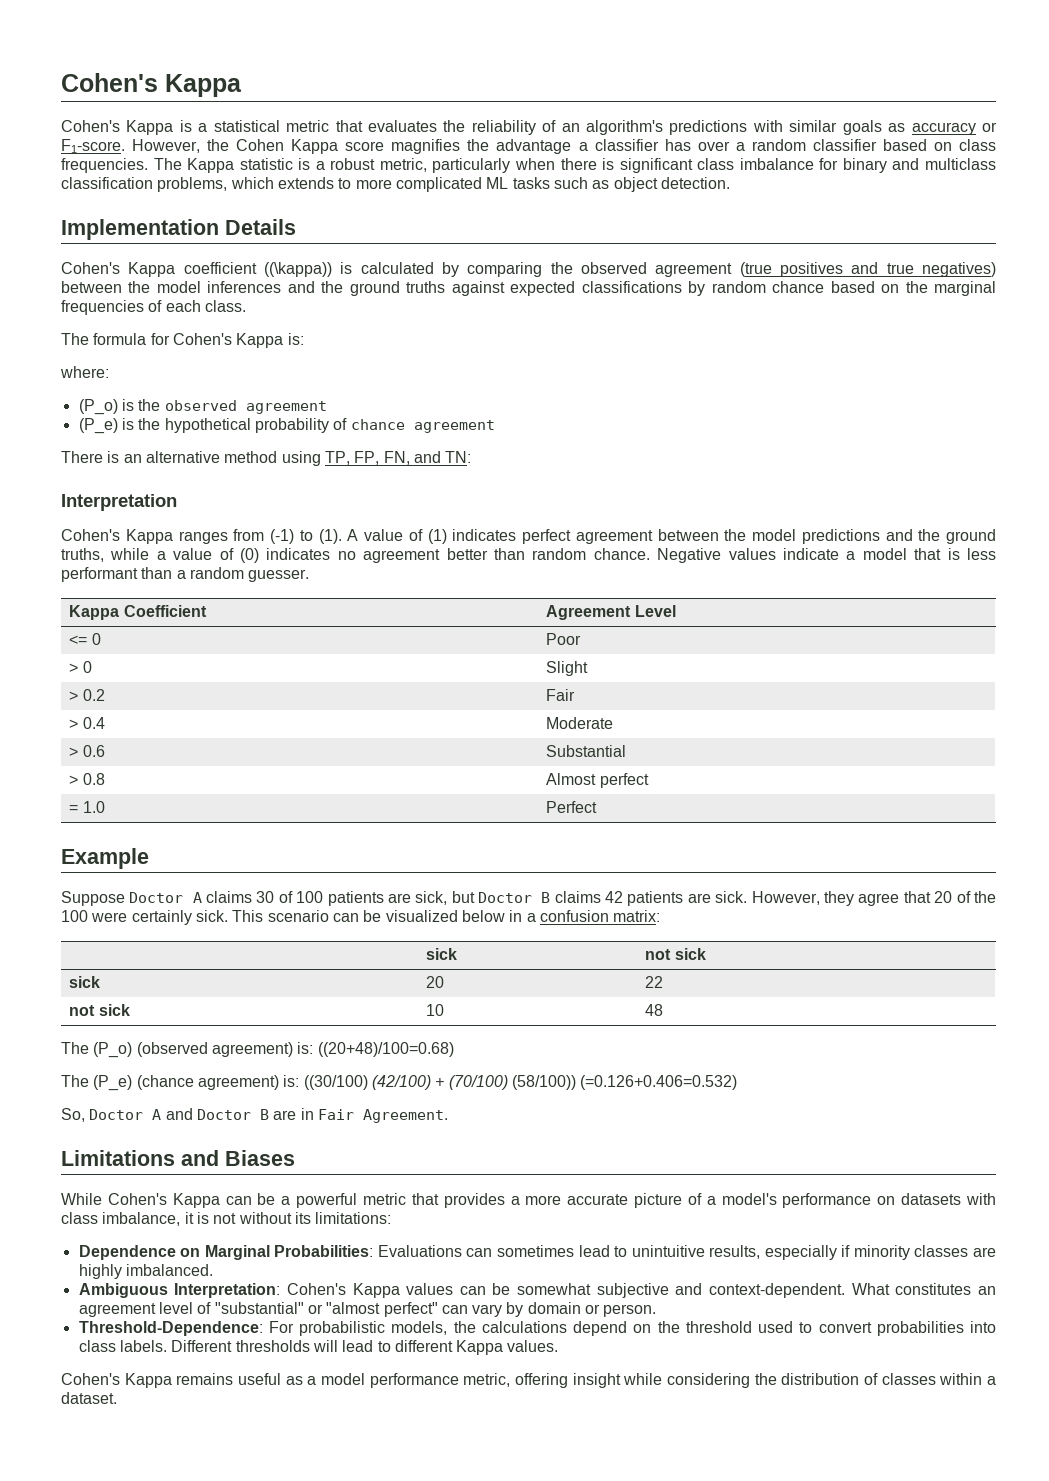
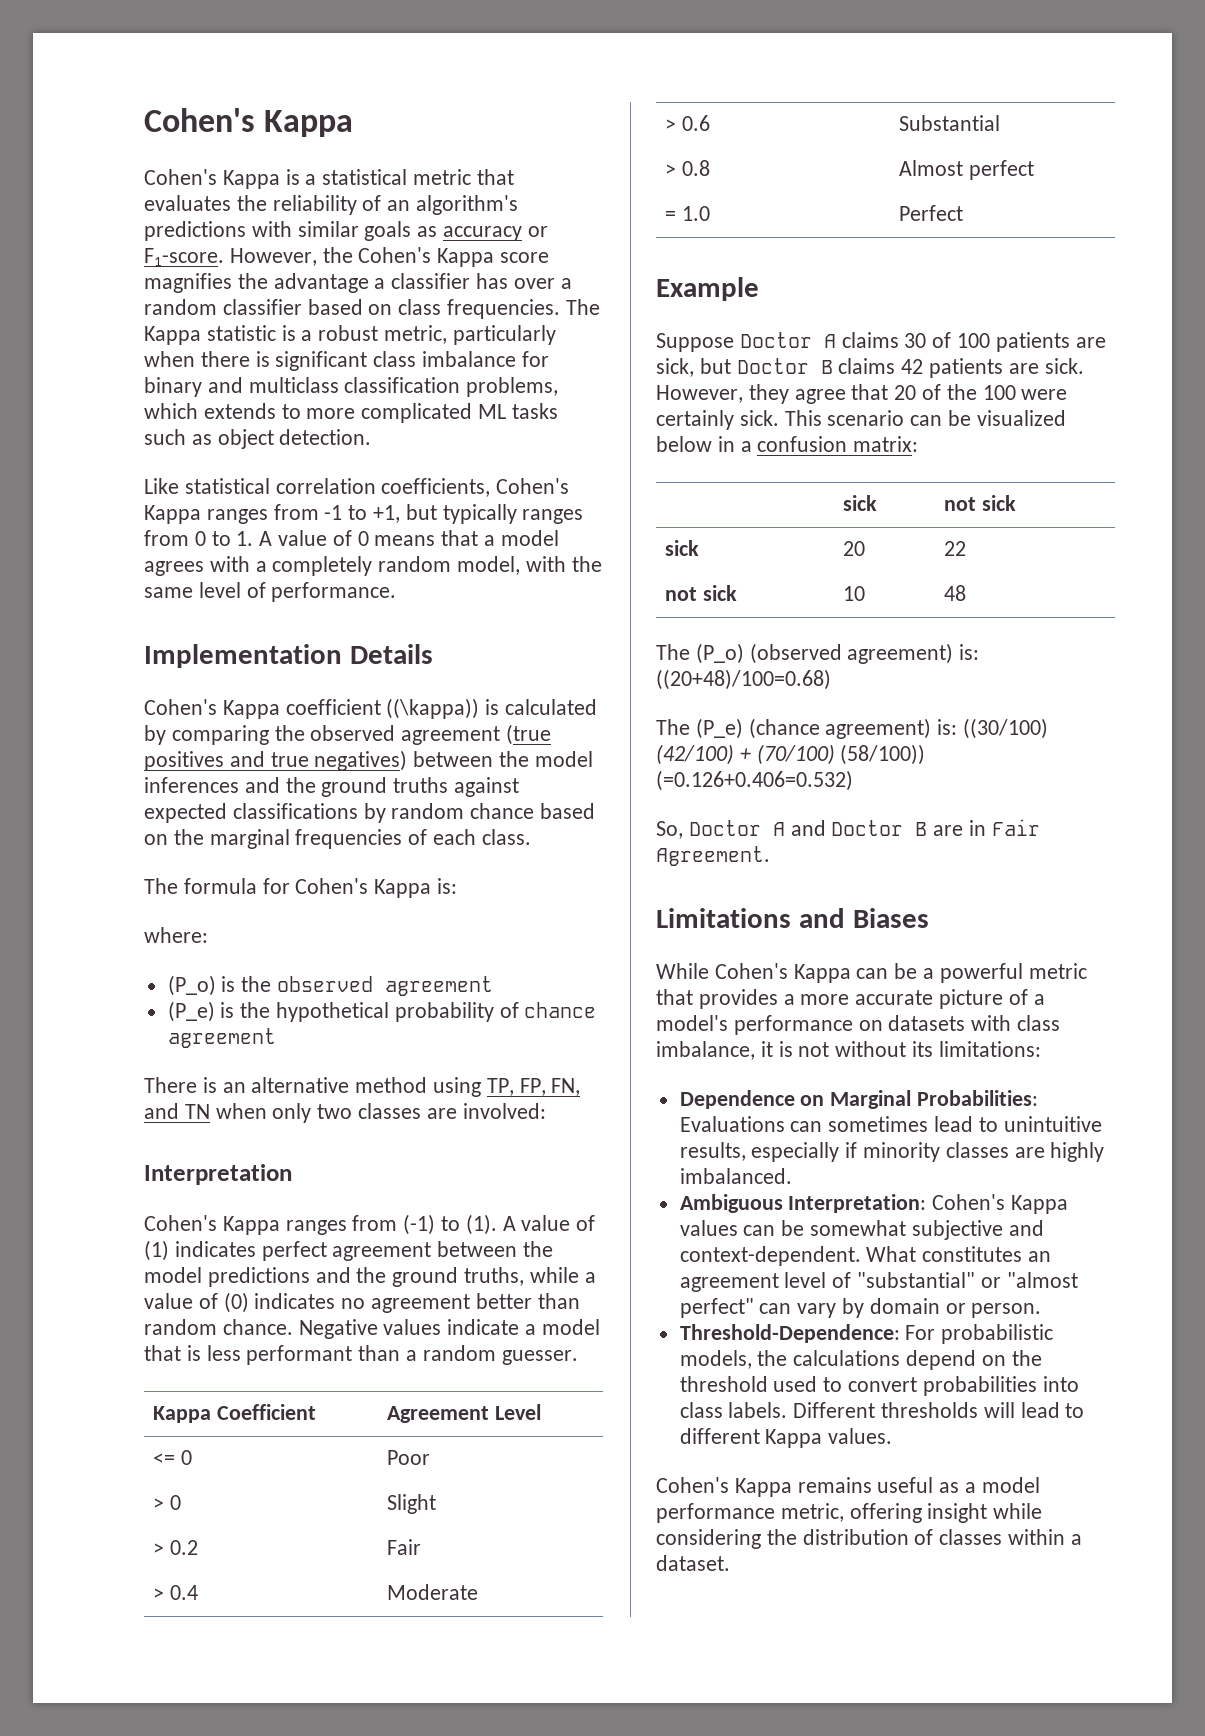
- However, the Cohen Kappa score magnifies the advantage a classifier has over a random classifier based on class frequencies.
+ However, the Cohen's Kappa score magnifies the advantage a classifier has over a random classifier based on class frequencies.
+ Like statistical correlation coefficients, Cohen's Kappa ranges from -1 to +1, but typically ranges from 0 to 1. A value of 0 means that a model agrees with a completely random model, with the same level of performance.
- There is an alternative method using TP, FP, FN, and TN:
+ There is an alternative method using TP, FP, FN, and TN when only two classes are involved:

